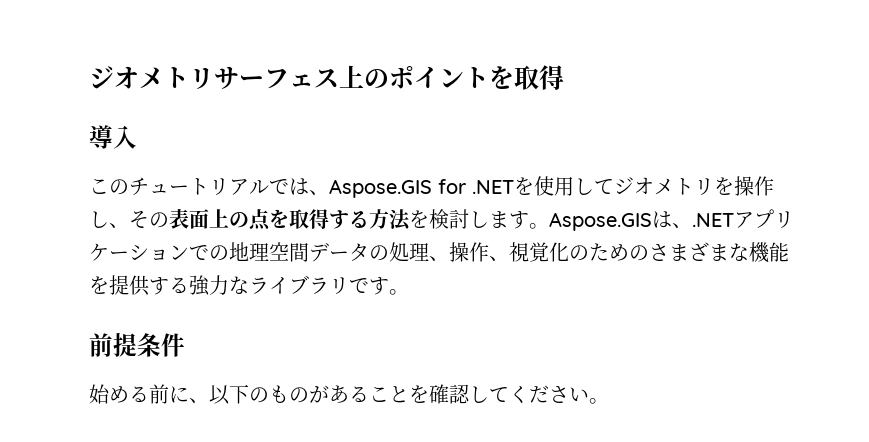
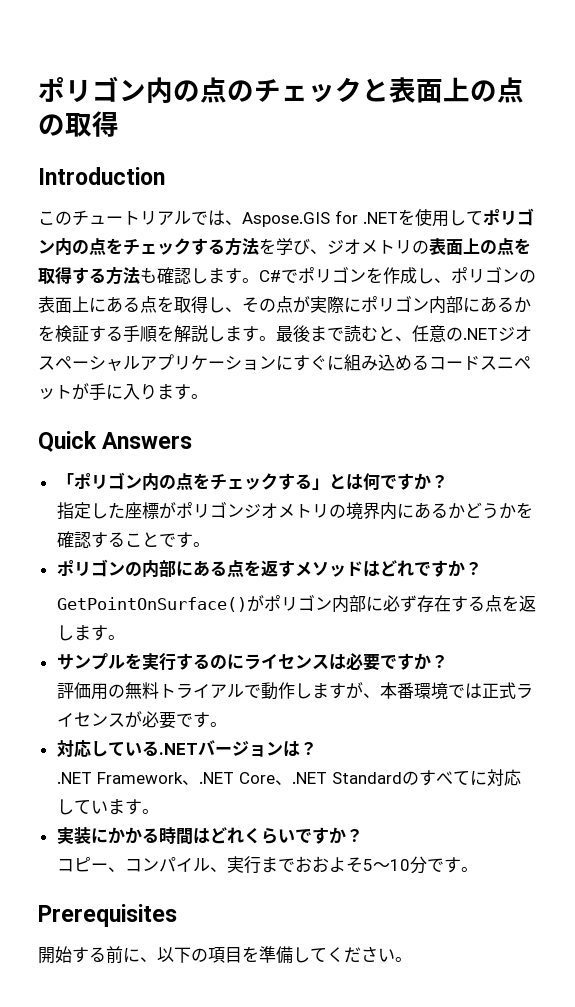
- ジオメトリサーフェス上のポイントを取得
+ ポリゴン内の点のチェックと表面上の点の取得
- 導入
+ Introduction
- このチュートリアルでは、Aspose.GIS for .NETを使用してジオメトリを操作し、その表面上の点を取得する方法を検討します。Aspose.GISは、.NETアプリケーションでの地理空間データの処理、操作、視覚化のためのさまざまな機能を提供する強力なライブラリです。
- 前提条件
- 始める前に、以下のものがあることを確認してください。
+ このチュートリアルでは、Aspose.GIS for .NETを使用してポリゴン内の点をチェックする方法を学び、ジオメトリの表面上の点を取得する方法も確認します。C#でポリゴンを作成し、ポリゴンの表面上にある点を取得し、その点が実際にポリゴン内部にあるかを検証する手順を解説します。最後まで読むと、任意の.NETジオスペーシャルアプリケーションにすぐに組み込めるコードスニペットが手に入ります。
+ Quick Answers
+ 「ポリゴン内の点をチェックする」とは何ですか？
+ 指定した座標がポリゴンジオメトリの境界内にあるかどうかを確認することです。
+ ポリゴンの内部にある点を返すメソッドはどれですか？
+ GetPointOnSurface()がポリゴン内部に必ず存在する点を返します。
+ サンプルを実行するのにライセンスは必要ですか？
+ 評価用の無料トライアルで動作しますが、本番環境では正式ライセンスが必要です。
+ 対応している.NETバージョンは？
+ .NET Framework、.NET Core、.NET Standardのすべてに対応しています。
+ 実装にかかる時間はどれくらいですか？
+ コピー、コンパイル、実行までおおよそ5〜10分です。
+ Prerequisites
+ 開始する前に、以下の項目を準備してください。

